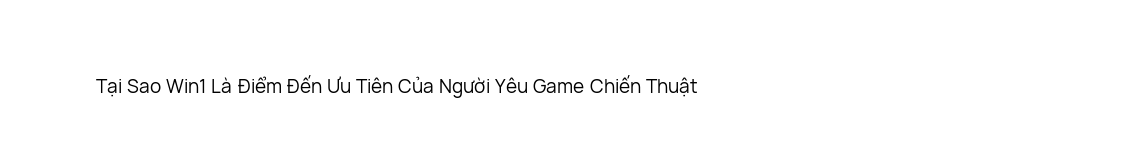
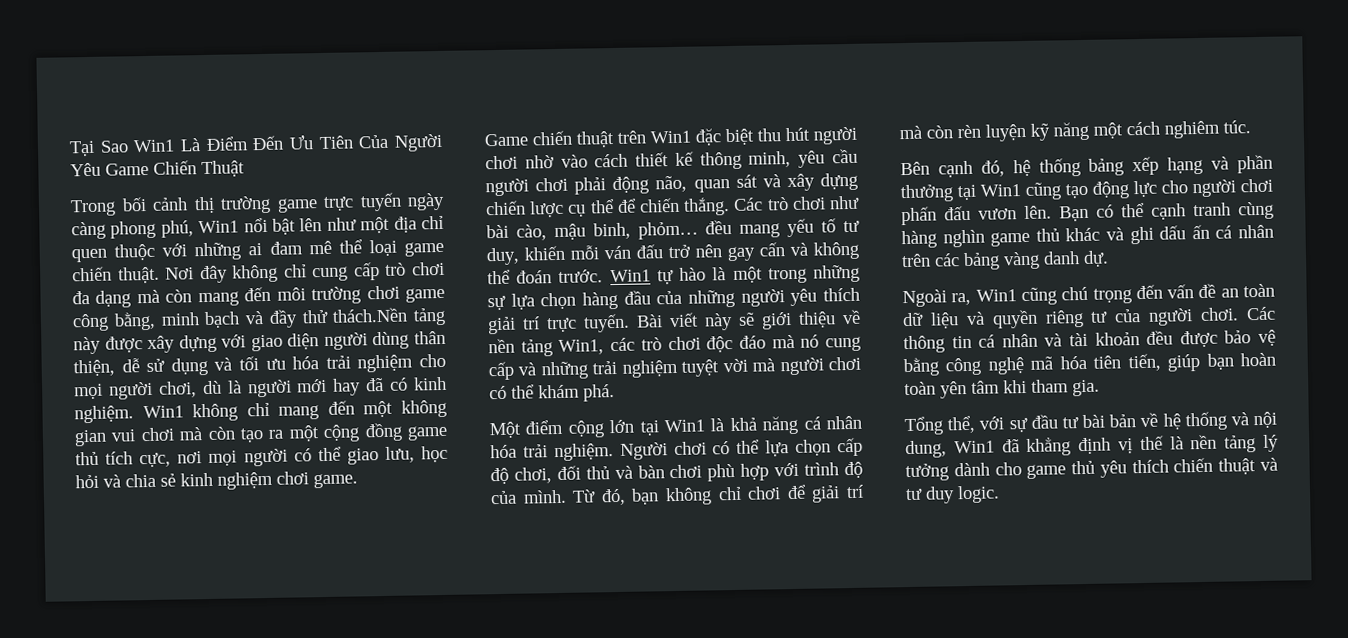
+ Trong bối cảnh thị trường game trực tuyến ngày càng phong phú, Win1 nổi bật lên như một địa chỉ quen thuộc với những ai đam mê thể loại game chiến thuật. Nơi đây không chỉ cung cấp trò chơi đa dạng mà còn mang đến môi trường chơi game công bằng, minh bạch và đầy thử thách.Nền tảng này được xây dựng với giao diện người dùng thân thiện, dễ sử dụng và tối ưu hóa trải nghiệm cho mọi người chơi, dù là người mới hay đã có kinh nghiệm. Win1 không chỉ mang đến một không gian vui chơi mà còn tạo ra một cộng đồng game thủ tích cực, nơi mọi người có thể giao lưu, học hỏi và chia sẻ kinh nghiệm chơi game.
+ Game chiến thuật trên Win1 đặc biệt thu hút người chơi nhờ vào cách thiết kế thông minh, yêu cầu người chơi phải động não, quan sát và xây dựng chiến lược cụ thể để chiến thắng. Các trò chơi như bài cào, mậu binh, phỏm… đều mang yếu tố tư duy, khiến mỗi ván đấu trở nên gay cấn và không thể đoán trước. Win1 tự hào là một trong những sự lựa chọn hàng đầu của những người yêu thích giải trí trực tuyến. Bài viết này sẽ giới thiệu về nền tảng Win1, các trò chơi độc đáo mà nó cung cấp và những trải nghiệm tuyệt vời mà người chơi có thể khám phá.
+ Một điểm cộng lớn tại Win1 là khả năng cá nhân hóa trải nghiệm. Người chơi có thể lựa chọn cấp độ chơi, đối thủ và bàn chơi phù hợp với trình độ của mình. Từ đó, bạn không chỉ chơi để giải trí mà còn rèn luyện kỹ năng một cách nghiêm túc.
+ Bên cạnh đó, hệ thống bảng xếp hạng và phần thưởng tại Win1 cũng tạo động lực cho người chơi phấn đấu vươn lên. Bạn có thể cạnh tranh cùng hàng nghìn game thủ khác và ghi dấu ấn cá nhân trên các bảng vàng danh dự.
+ Ngoài ra, Win1 cũng chú trọng đến vấn đề an toàn dữ liệu và quyền riêng tư của người chơi. Các thông tin cá nhân và tài khoản đều được bảo vệ bằng công nghệ mã hóa tiên tiến, giúp bạn hoàn toàn yên tâm khi tham gia.
+ Tổng thể, với sự đầu tư bài bản về hệ thống và nội dung, Win1 đã khẳng định vị thế là nền tảng lý tưởng dành cho game thủ yêu thích chiến thuật và tư duy logic.

